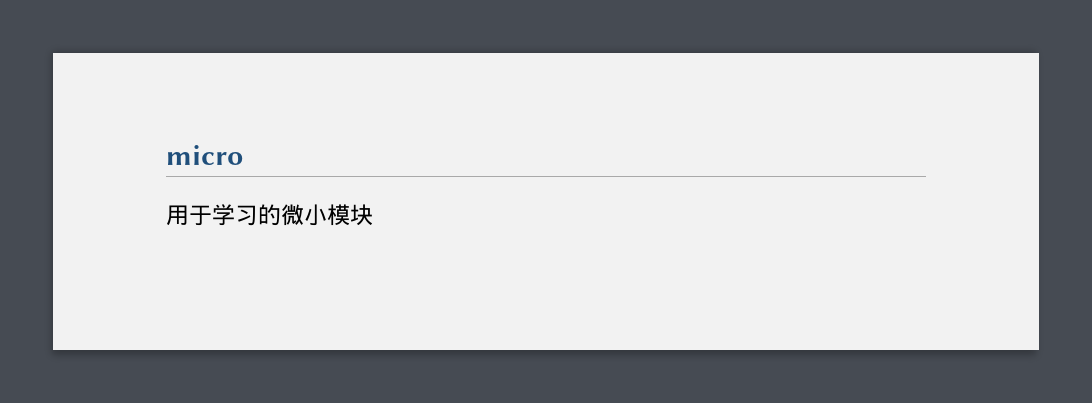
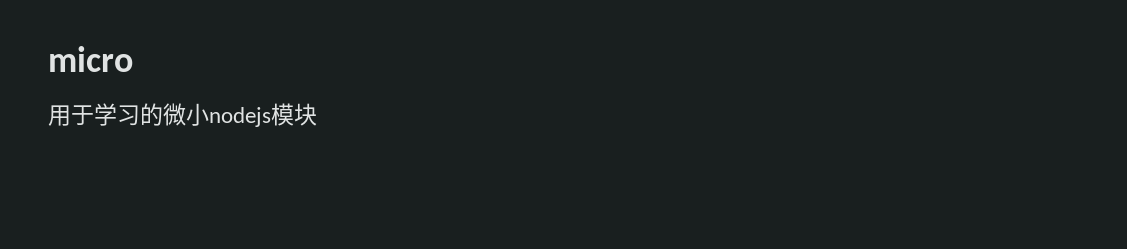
- 用于学习的微小模块
+ 用于学习的微小nodejs模块

